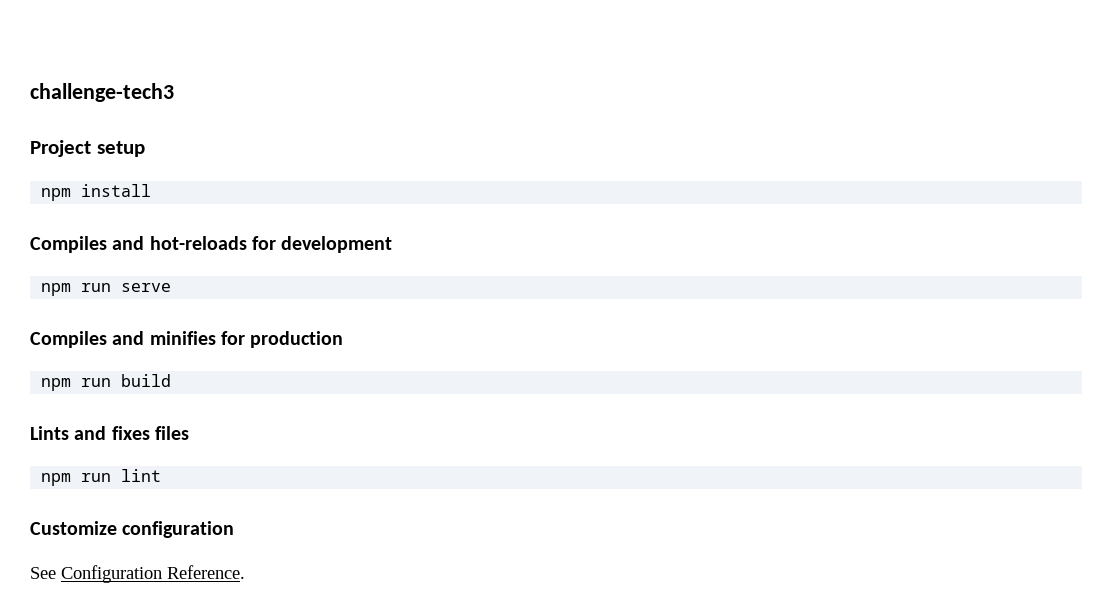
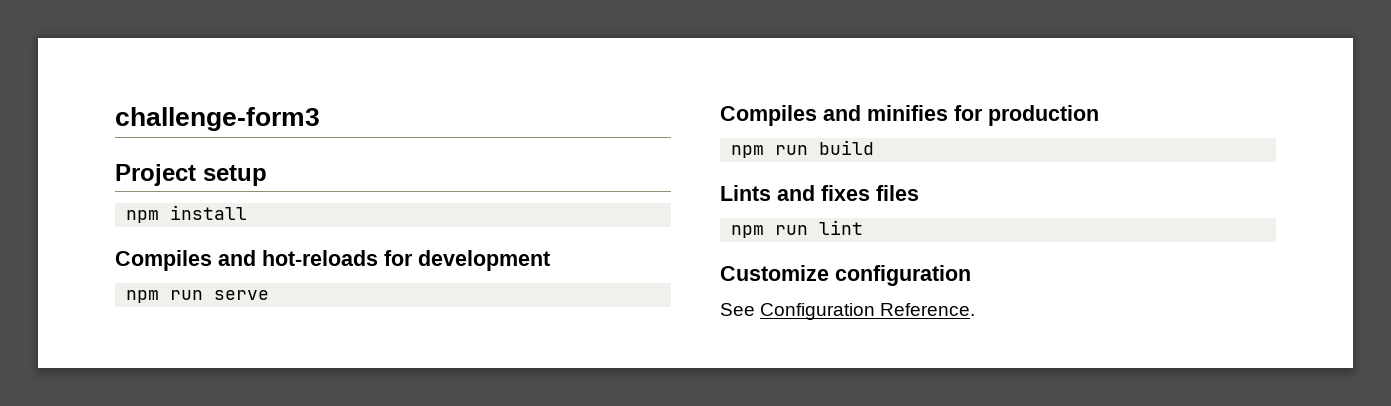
- challenge-tech3
+ challenge-form3

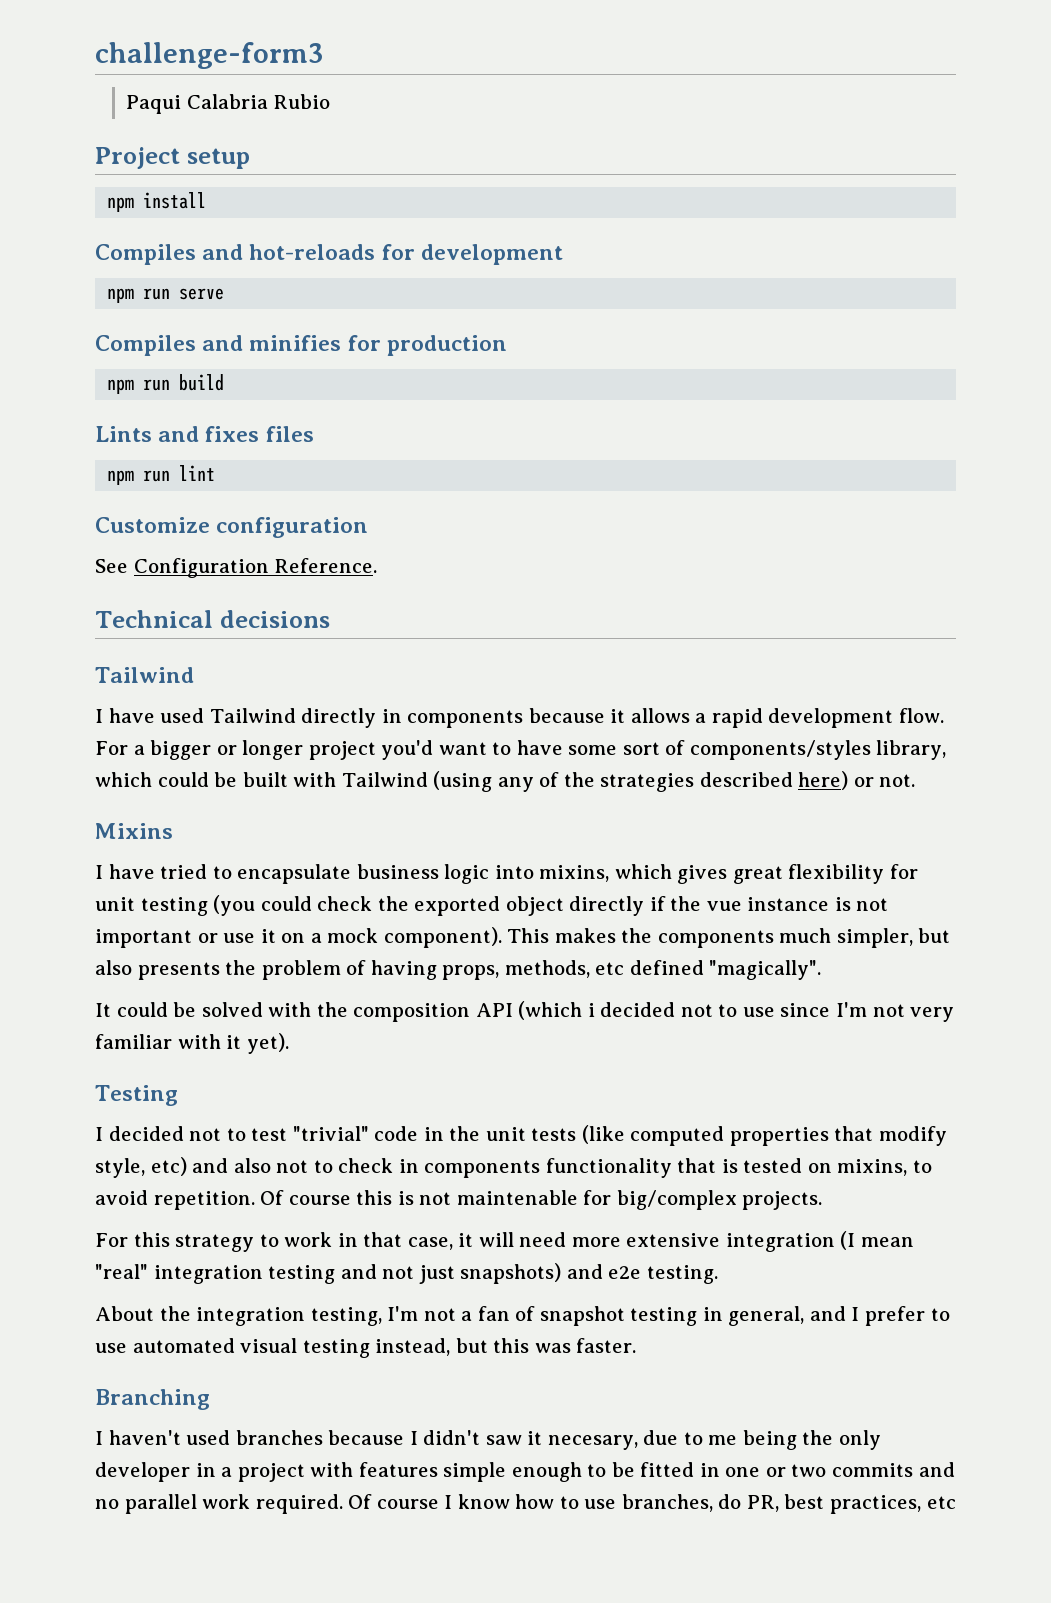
+ Paqui Calabria Rubio
+ Technical decisions
+ Tailwind
+ I have used Tailwind directly in components because it allows a rapid development flow. For a bigger or longer project you'd want to have some sort of components/styles library, which could be built with Tailwind (using any of the strategies described here) or not.
+ Mixins
+ I have tried to encapsulate business logic into mixins, which gives great flexibility for unit testing (you could check the exported object directly if the vue instance is not important or use it on a mock component). This makes the components much simpler, but also presents the problem of having props, methods, etc defined "magically".
+ It could be solved with the composition API (which i decided not to use since I'm not very familiar with it yet).
+ Testing
+ I decided not to test "trivial" code in the unit tests (like computed properties that modify style, etc) and also not to check in components functionality that is tested on mixins, to avoid repetition. Of course this is not maintenable for big/complex projects.
+ For this strategy to work in that case, it will need more extensive integration (I mean "real" integration testing and not just snapshots) and e2e testing.
+ About the integration testing, I'm not a fan of snapshot testing in general, and I prefer to use automated visual testing instead, but this was faster.
+ Branching
+ I haven't used branches because I didn't saw it necesary, due to me being the only developer in a project with features simple enough to be fitted in one or two commits and no parallel work required. Of course I know how to use branches, do PR, best practices, etc

